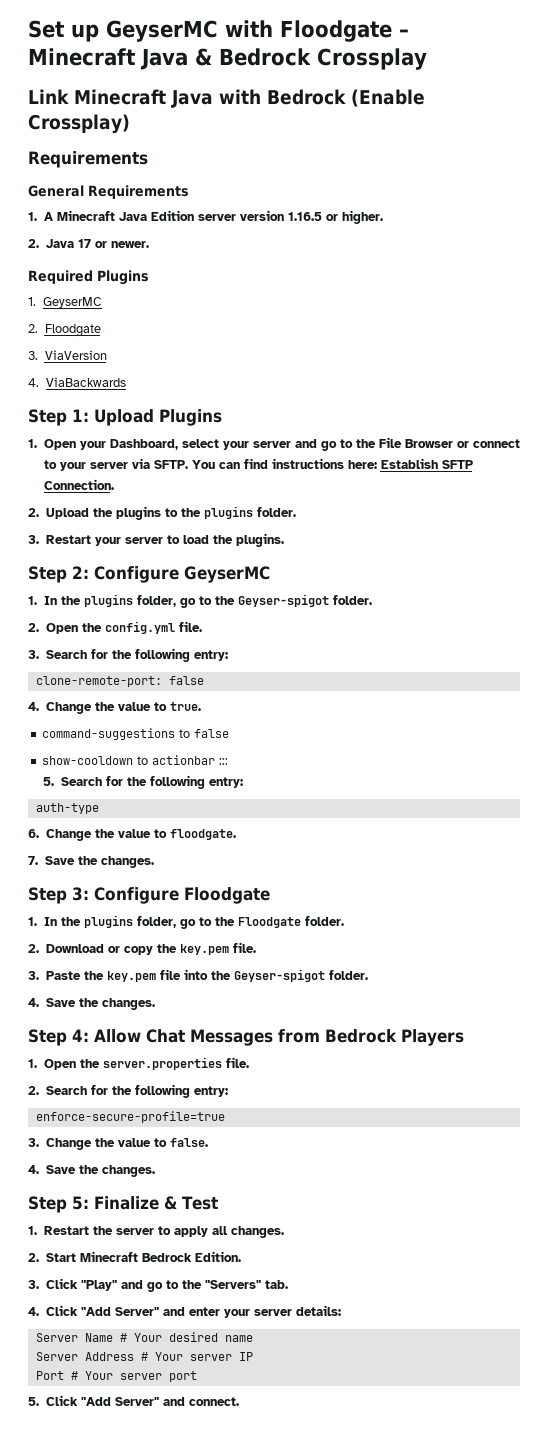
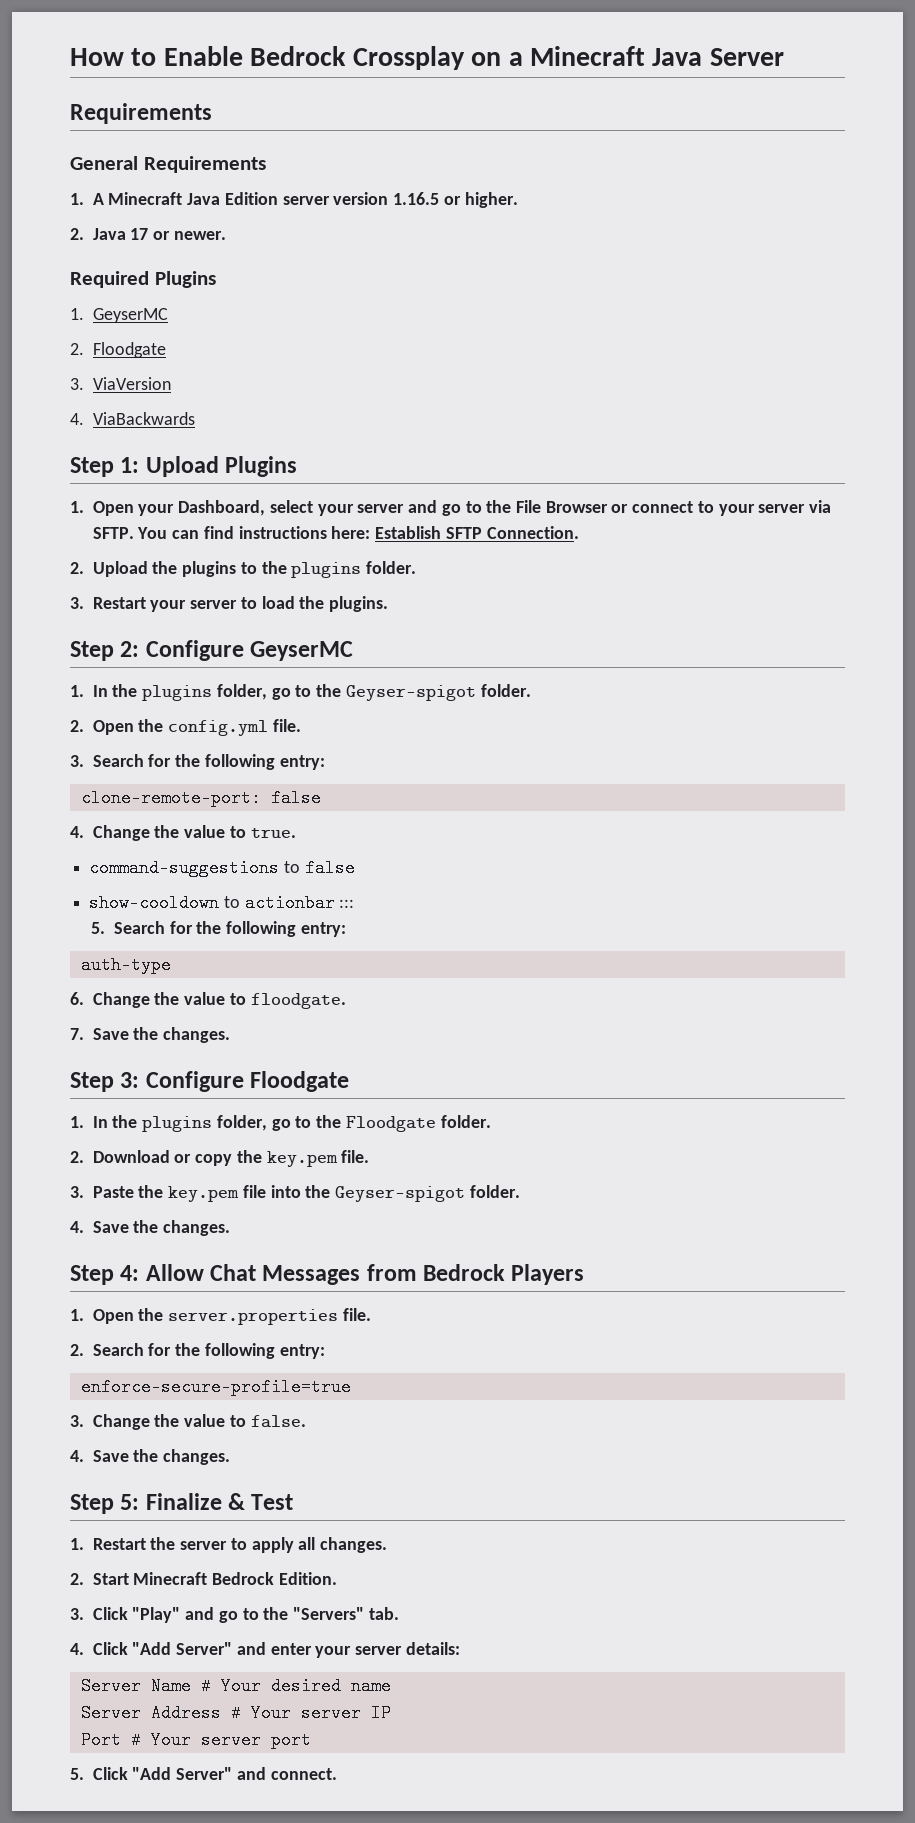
- Set up GeyserMC with Floodgate – Minecraft Java & Bedrock Crossplay
- Link Minecraft Java with Bedrock (Enable Crossplay)
+ How to Enable Bedrock Crossplay on a Minecraft Java Server

